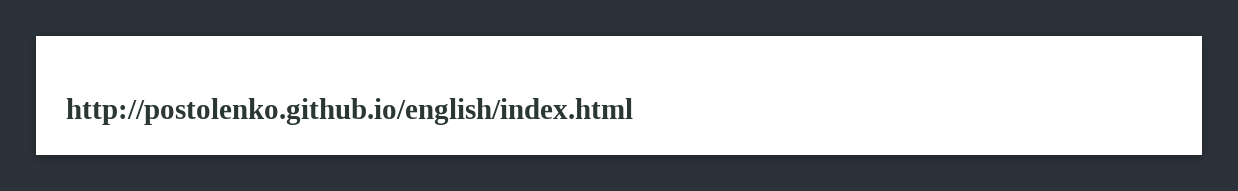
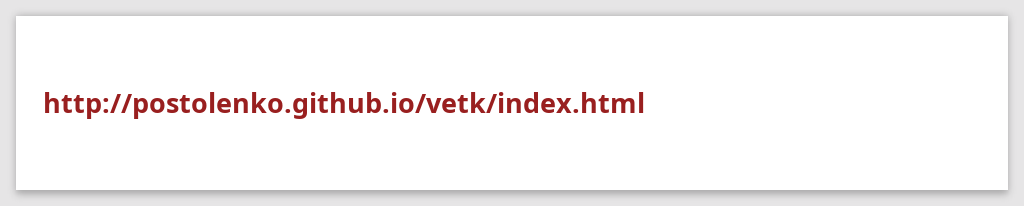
- http://postolenko.github.io/english/index.html
+ http://postolenko.github.io/vetk/index.html

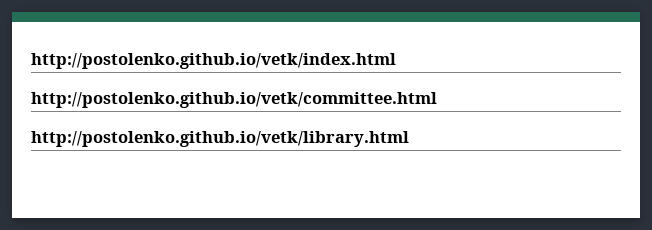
+ http://postolenko.github.io/vetk/committee.html
+ http://postolenko.github.io/vetk/library.html

